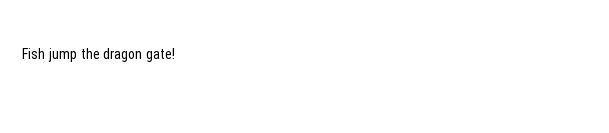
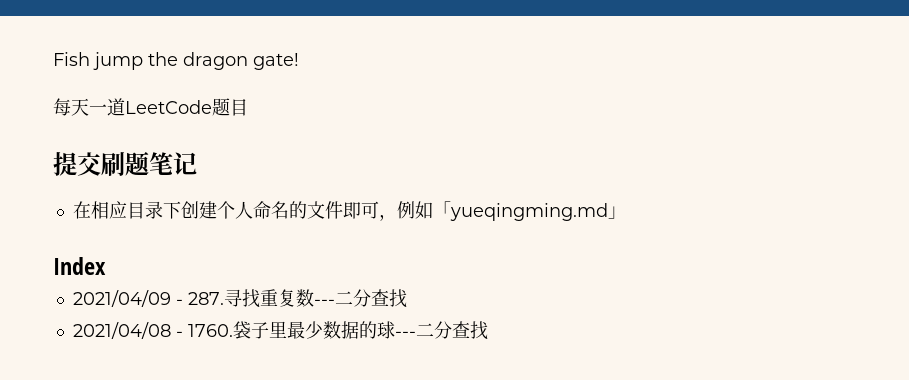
+ 每天一道LeetCode题目
+ 提交刷题笔记
+ 在相应目录下创建个人命名的文件即可，例如「yueqingming.md」
+ Index
+ 2021/04/09 - 287.寻找重复数---二分查找
+ 2021/04/08 - 1760.袋子里最少数据的球---二分查找

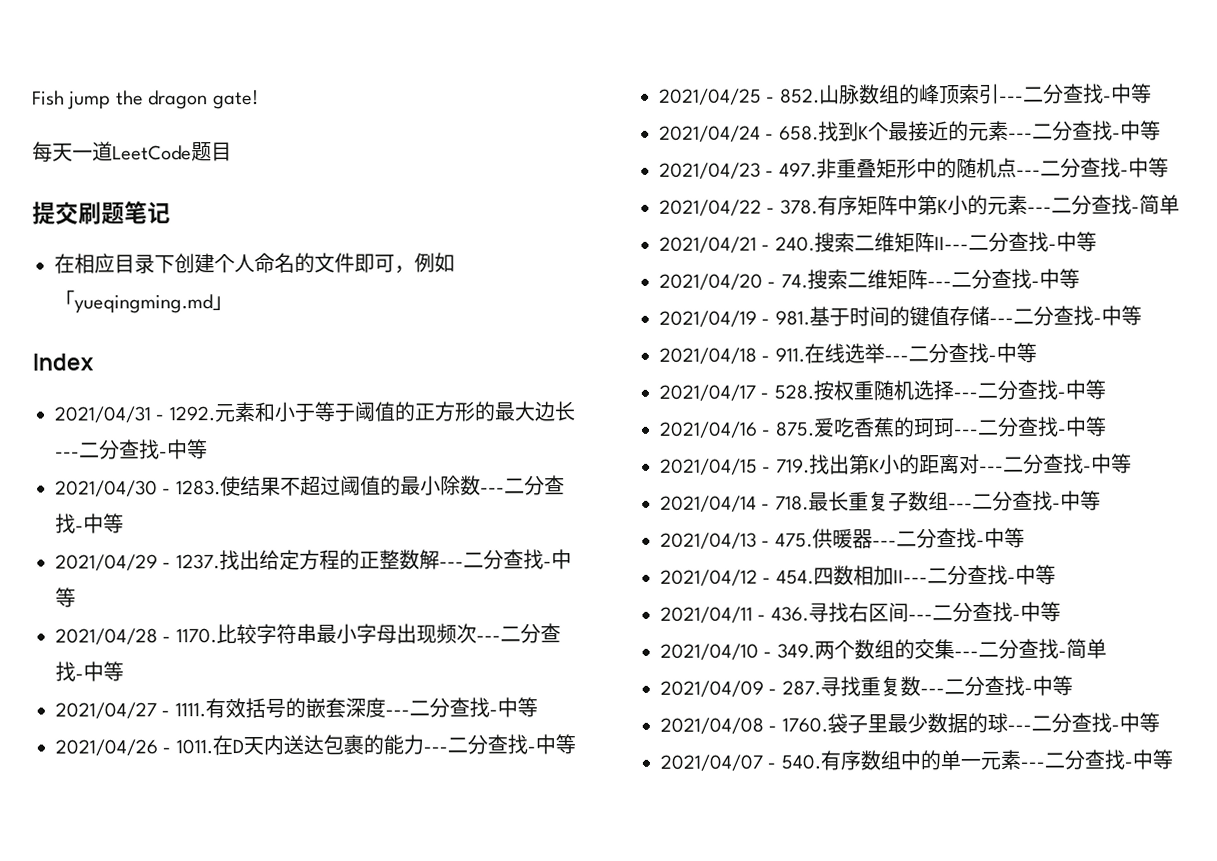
+ 2021/04/31 - 1292.元素和小于等于阈值的正方形的最大边长---二分查找-中等
+ 2021/04/30 - 1283.使结果不超过阈值的最小除数---二分查找-中等
+ 2021/04/29 - 1237.找出给定方程的正整数解---二分查找-中等
+ 2021/04/28 - 1170.比较字符串最小字母出现频次---二分查找-中等
+ 2021/04/27 - 1111.有效括号的嵌套深度---二分查找-中等
+ 2021/04/26 - 1011.在D天内送达包裹的能力---二分查找-中等
+ 2021/04/25 - 852.山脉数组的峰顶索引---二分查找-中等
+ 2021/04/24 - 658.找到K个最接近的元素---二分查找-中等
+ 2021/04/23 - 497.非重叠矩形中的随机点---二分查找-中等
+ 2021/04/22 - 378.有序矩阵中第K小的元素---二分查找-简单
+ 2021/04/21 - 240.搜索二维矩阵II---二分查找-中等
+ 2021/04/20 - 74.搜索二维矩阵---二分查找-中等
+ 2021/04/19 - 981.基于时间的键值存储---二分查找-中等
+ 2021/04/18 - 911.在线选举---二分查找-中等
+ 2021/04/17 - 528.按权重随机选择---二分查找-中等
+ 2021/04/16 - 875.爱吃香蕉的珂珂---二分查找-中等
+ 2021/04/15 - 719.找出第K小的距离对---二分查找-中等
+ 2021/04/14 - 718.最长重复子数组---二分查找-中等
+ 2021/04/13 - 475.供暖器---二分查找-中等
+ 2021/04/12 - 454.四数相加II---二分查找-中等
+ 2021/04/11 - 436.寻找右区间---二分查找-中等
+ 2021/04/10 - 349.两个数组的交集---二分查找-简单
- 2021/04/09 - 287.寻找重复数---二分查找
+ 2021/04/09 - 287.寻找重复数---二分查找-中等
- 袋子里最少数据的球---二分查找
+ 袋子里最少数据的球---二分查找-中等
+ 2021/04/07 - 540.有序数组中的单一元素---二分查找-中等

